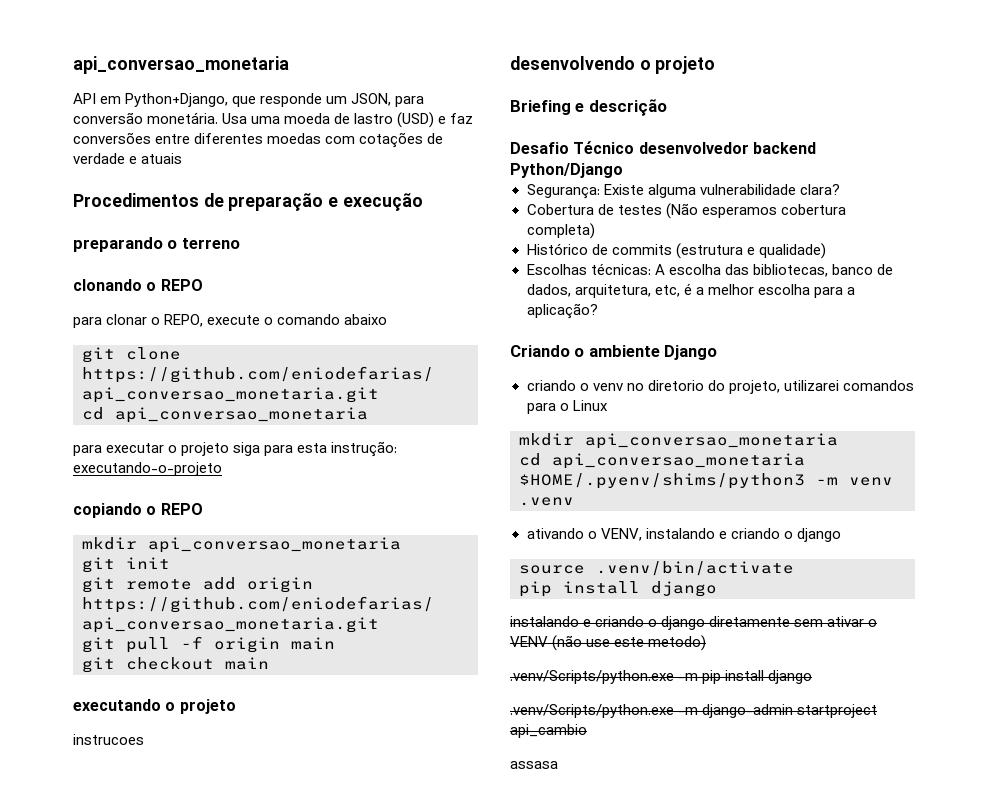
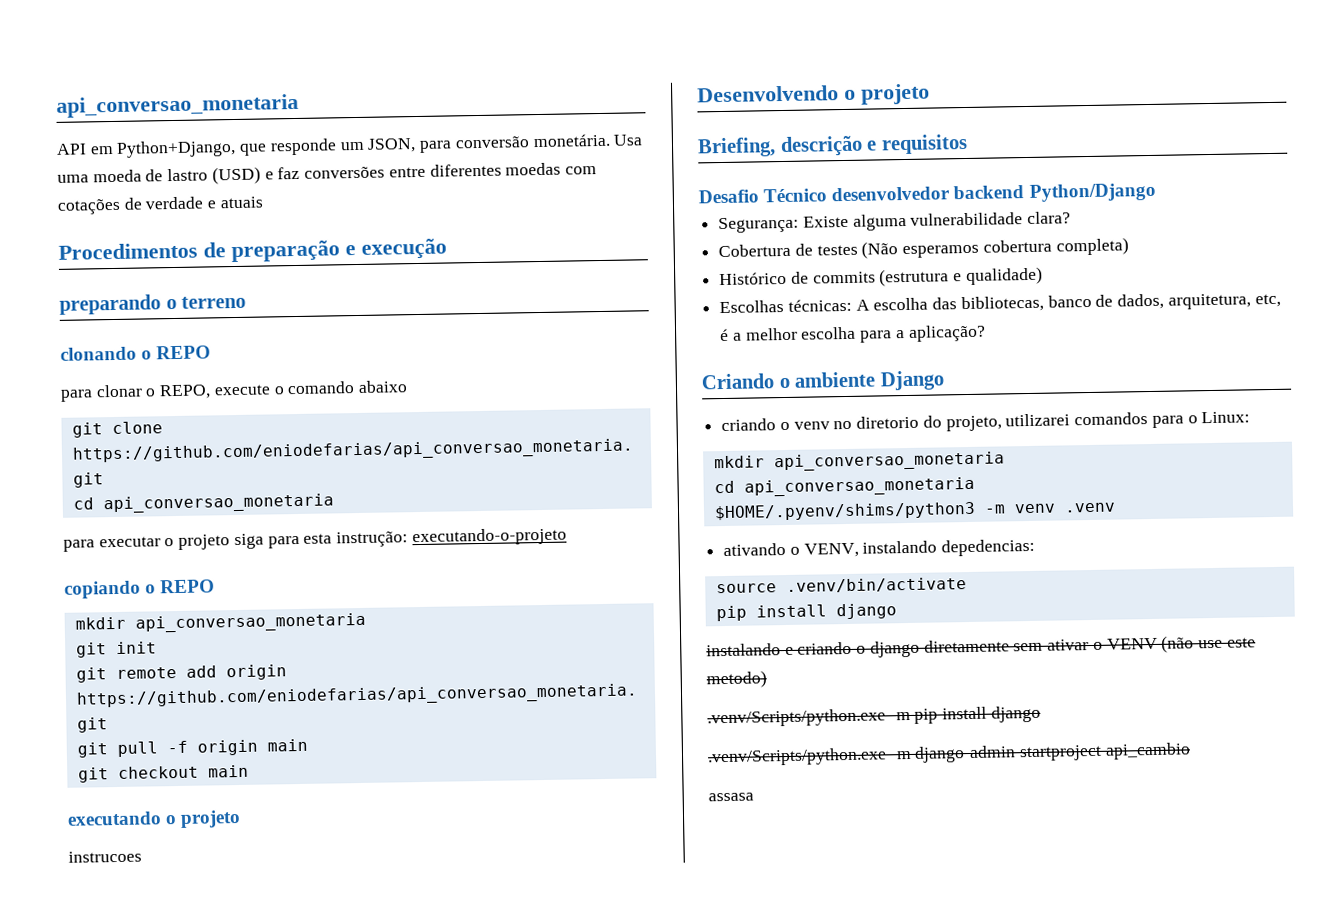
- desenvolvendo o projeto
- Briefing e descrição
+ Desenvolvendo o projeto
+ Briefing, descrição e requisitos
- criando o venv no diretorio do projeto, utilizarei comandos para o Linux
+ criando o venv no diretorio do projeto, utilizarei comandos para o Linux:
- ativando o VENV, instalando e criando o django
+ ativando o VENV, instalando depedencias:

